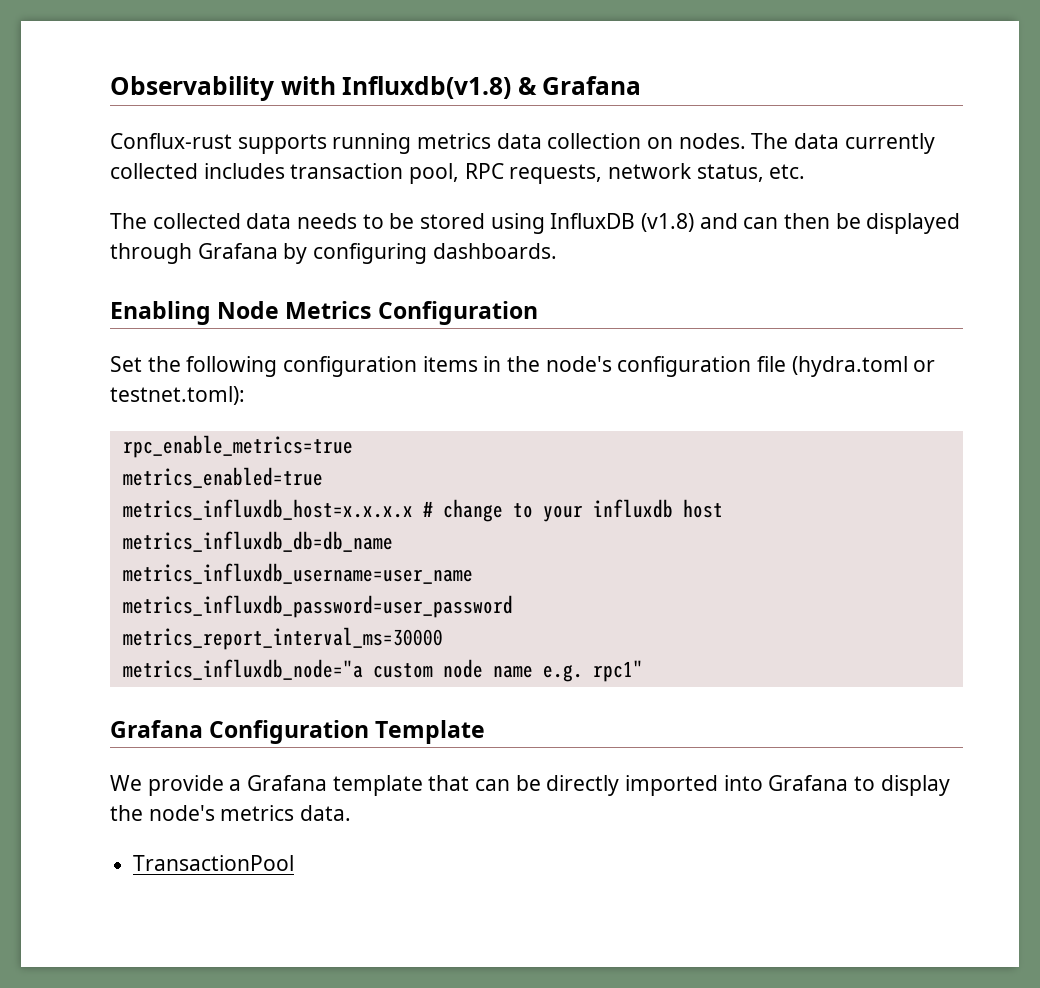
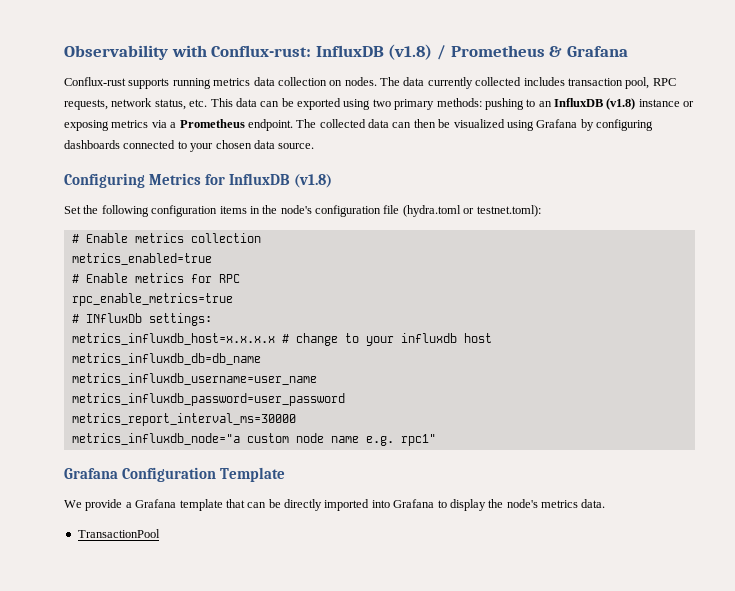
- Observability with Influxdb(v1.8) & Grafana
+ Observability with Conflux-rust: InfluxDB (v1.8) / Prometheus & Grafana
- The data currently collected includes transaction pool, RPC requests, network status, etc.
- The collected data needs to be stored using InfluxDB (v1.8) and can then be displayed through Grafana by configuring dashboards.
- Enabling Node Metrics Configuration
+ The data currently collected includes transaction pool, RPC requests, network status, etc. This data can be exported using two primary methods: pushing to an InfluxDB (v1.8) instance or exposing metrics via a Prometheus endpoint. The collected data can then be visualized using Grafana by configuring dashboards connected to your chosen data source.
+ Configuring Metrics for InfluxDB (v1.8)
+ # Enable metrics collection
+ metrics_enabled=true
+ # Enable metrics for RPC
  rpc_enable_metrics=true
- metrics_enabled=true
+ # INfluxDb settings:

